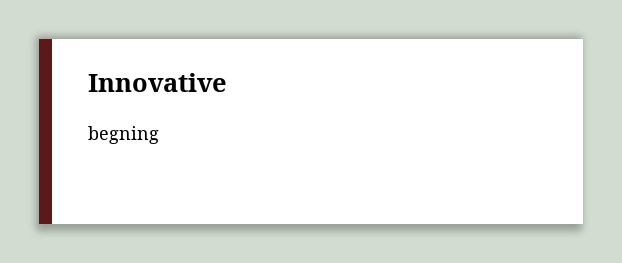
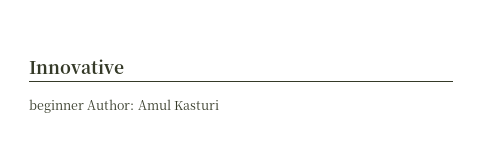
- begning
+ beginner Author: Amul Kasturi

